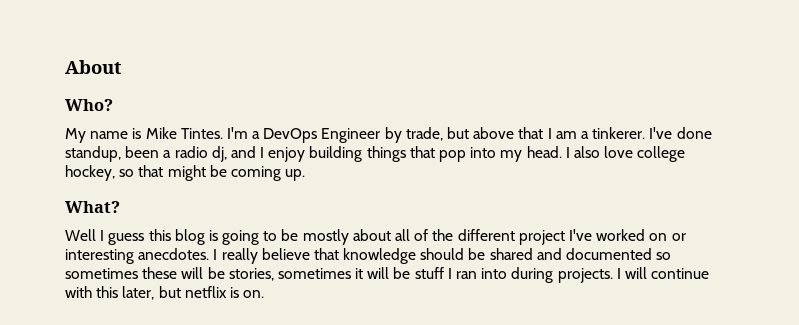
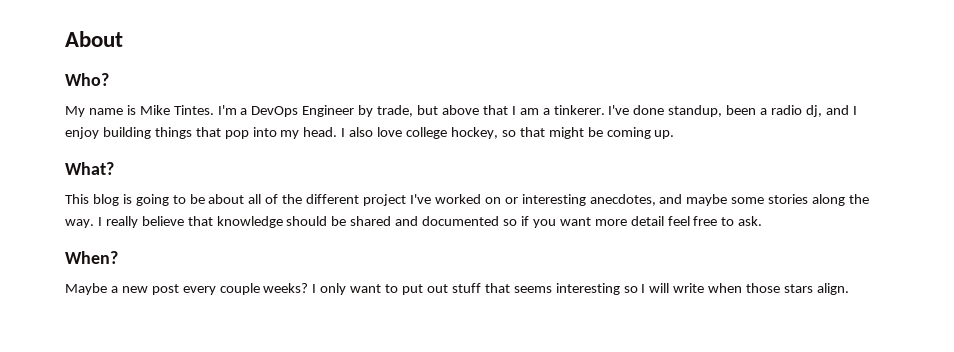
- Well I guess this blog is going to be mostly about all of the different project I've worked on or interesting anecdotes.
+ This blog is going to be about all of the different project I've worked on or interesting anecdotes, and maybe some stories along the way.
- I really believe that knowledge should be shared and documented so sometimes these will be stories, sometimes it will be stuff I ran into during projects. I will continue with this later, but netflix is on.
+ I really believe that knowledge should be shared and documented so if you want more detail feel free to ask.
+ When?
+ Maybe a new post every couple weeks? I only want to put out stuff that seems interesting so I will write when those stars align.

